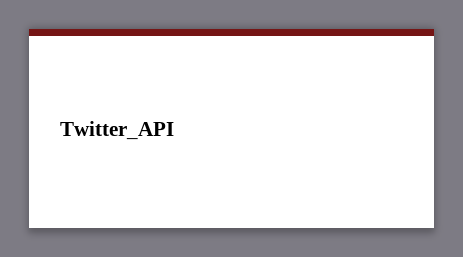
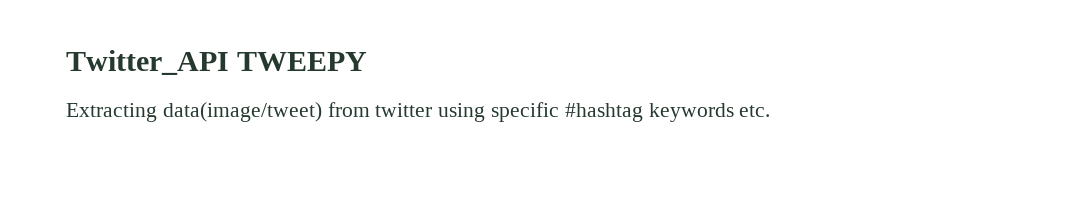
- Twitter_API
+ Twitter_API TWEEPY
+ Extracting data(image/tweet) from twitter using specific #hashtag keywords etc.

